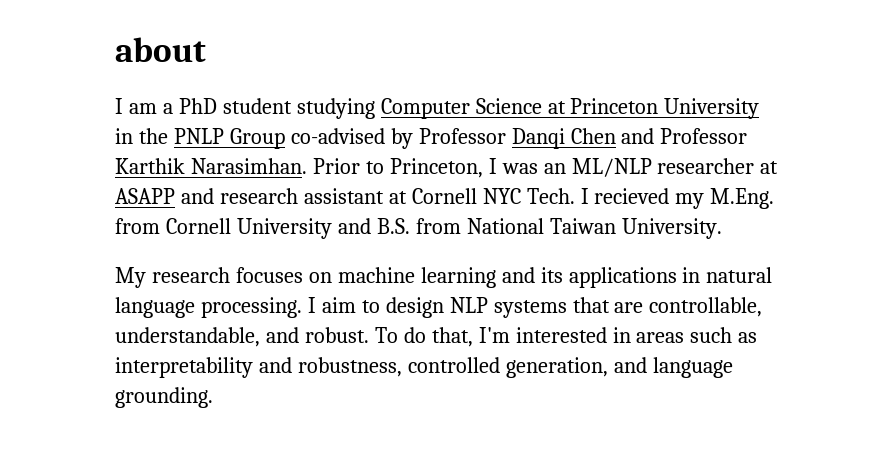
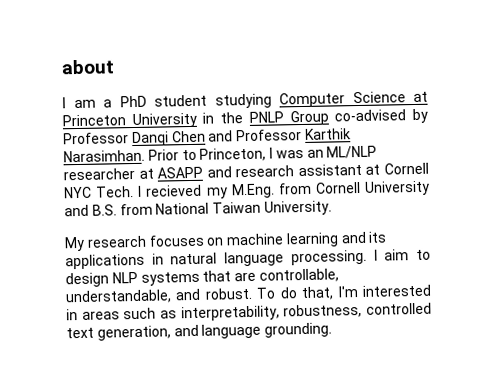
- To do that, I'm interested in areas such as interpretability and robustness, controlled generation, and language grounding.
+ To do that, I'm interested in areas such as interpretability, robustness, controlled text generation, and language grounding.

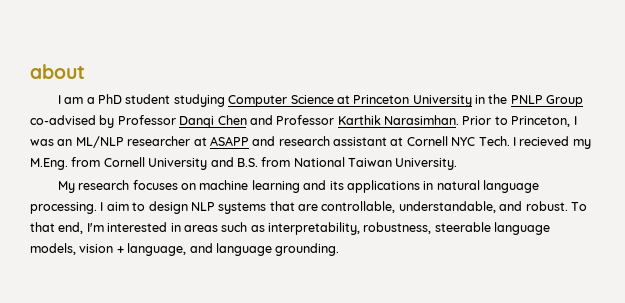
- To do that, I'm interested in areas such as interpretability, robustness, controlled text generation, and language grounding.
+ To that end, I'm interested in areas such as interpretability, robustness, steerable language models, vision + language, and language grounding.

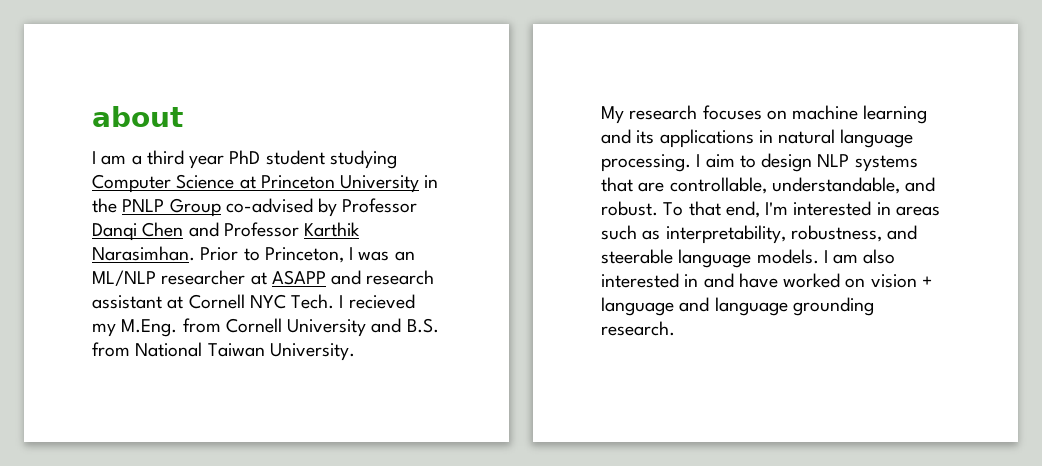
- I am a PhD student studying Computer Science at Princeton University in the PNLP Group co-advised by Professor Danqi Chen and Professor Karthik Narasimhan.
+ I am a third year PhD student studying Computer Science at Princeton University in the PNLP Group co-advised by Professor Danqi Chen and Professor Karthik Narasimhan.
- To that end, I'm interested in areas such as interpretability, robustness, steerable language models, vision + language, and language grounding.
+ To that end, I'm interested in areas such as interpretability, robustness, and steerable language models. I am also interested in and have worked on vision + language and language grounding research.

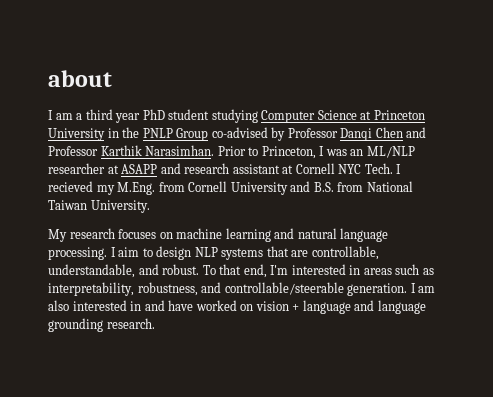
- My research focuses on machine learning and its applications in natural language processing.
+ My research focuses on machine learning and natural language processing.
- To that end, I'm interested in areas such as interpretability, robustness, and steerable language models.
+ To that end, I'm interested in areas such as interpretability, robustness, and controllable/steerable generation.

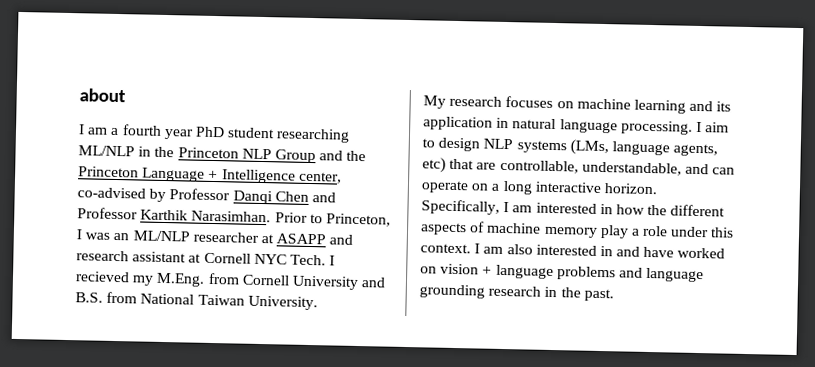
- I am a third year PhD student studying Computer Science at Princeton University in the PNLP Group co-advised by Professor Danqi Chen and Professor Karthik Narasimhan.
+ I am a fourth year PhD student researching ML/NLP in the Princeton NLP Group and the Princeton Language + Intelligence center, co-advised by Professor Danqi Chen and Professor Karthik Narasimhan.
- My research focuses on machine learning and natural language processing.
+ My research focuses on machine learning and its application in natural language processing.
- I aim to design NLP systems that are controllable, understandable, and robust. To that end, I'm interested in areas such as interpretability, robustness, and controllable/steerable generation.
+ I aim to design NLP systems (LMs, language agents, etc) that are controllable, understandable, and can operate on a long interactive horizon. Specifically, I am interested in how the different aspects of machine memory play a role under this context.
- I am also interested in and have worked on vision + language and language grounding research.
+ I am also interested in and have worked on vision + language problems and language grounding research in the past.

